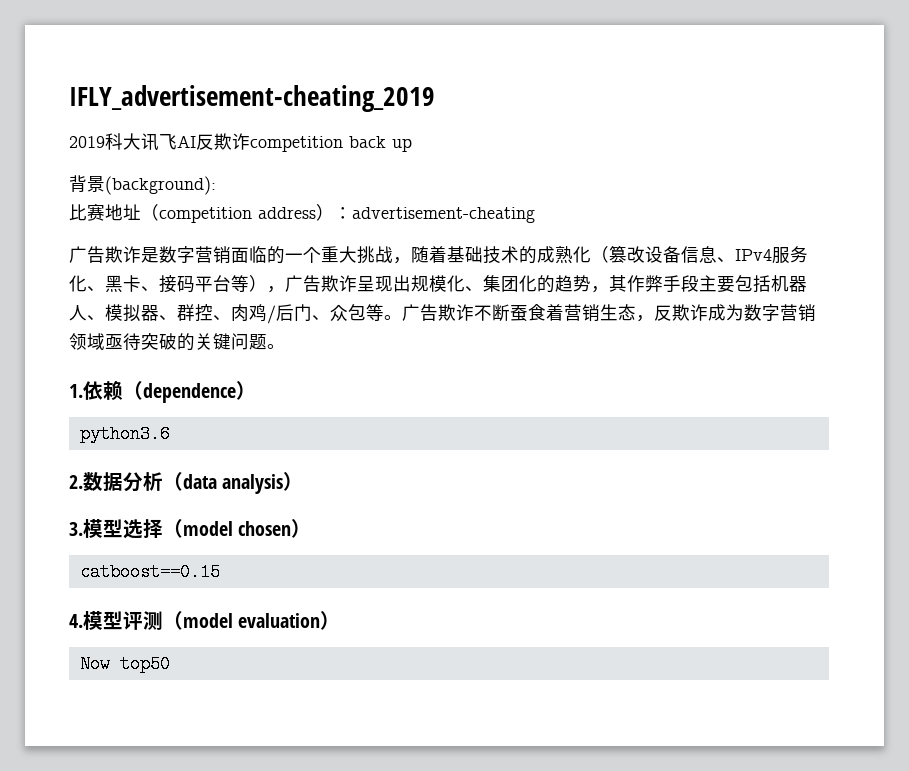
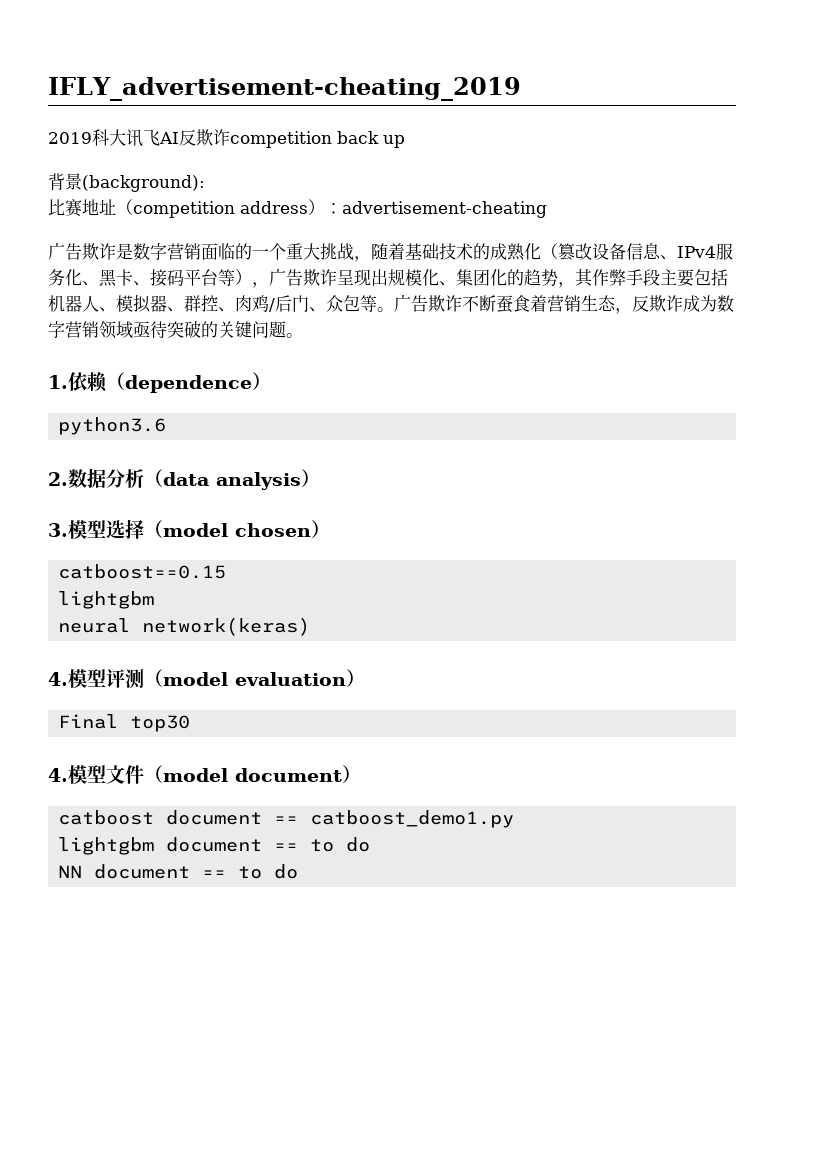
  catboost==0.15
+ lightgbm
+ neural network(keras)
- Now top50
+ Final top30
+ 4.模型文件（model document）
+ catboost document == catboost_demo1.py
+ lightgbm document == to do
+ NN document == to do

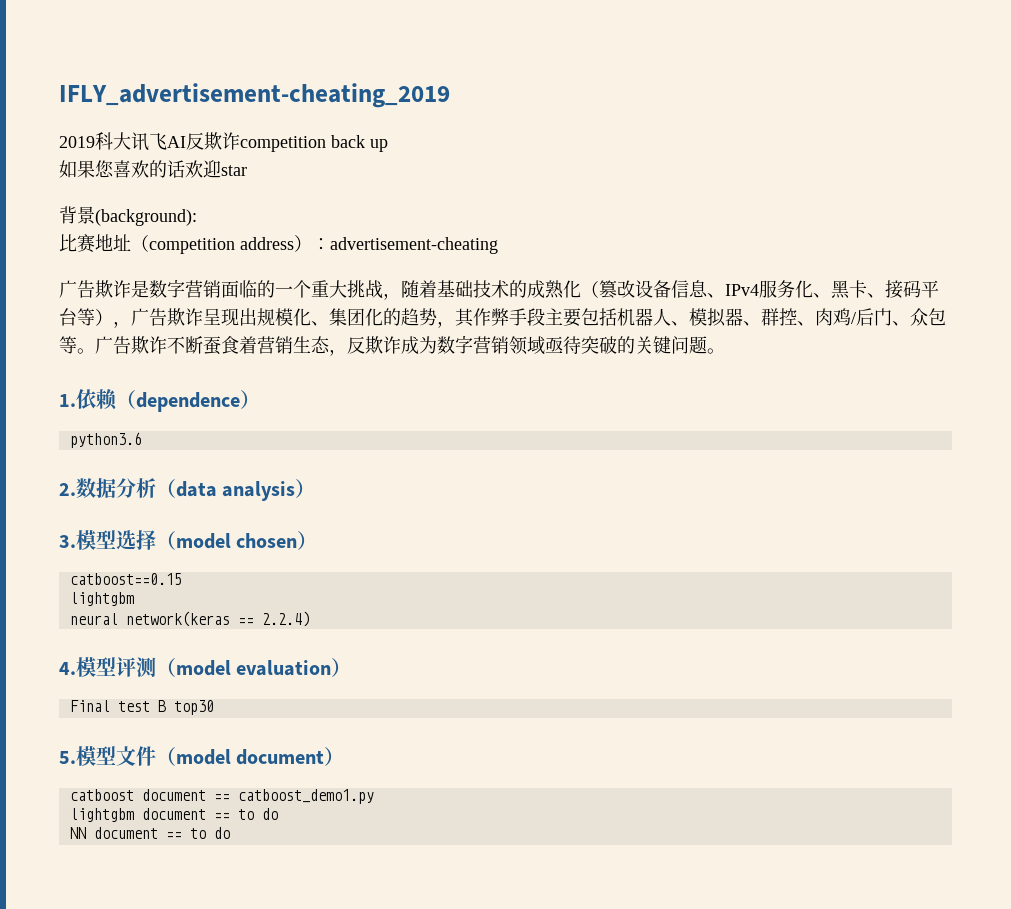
+ 如果您喜欢的话欢迎star
- neural network(keras)
+ neural network(keras == 2.2.4)
- Final top30
+ Final test B top30
- 4.模型文件（model document）
+ 5.模型文件（model document）

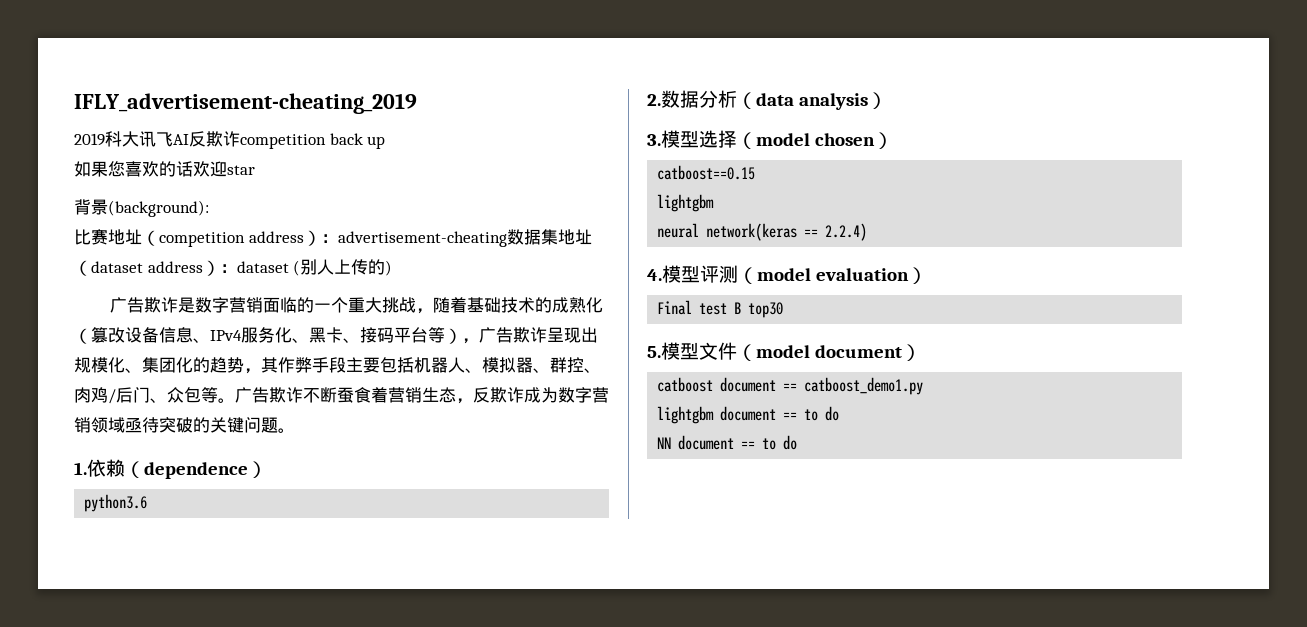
- 比赛地址（competition address）：advertisement-cheating
+ 比赛地址（competition address）：advertisement-cheating数据集地址（dataset address）：dataset (别人上传的)

